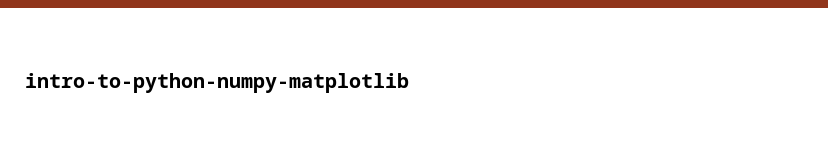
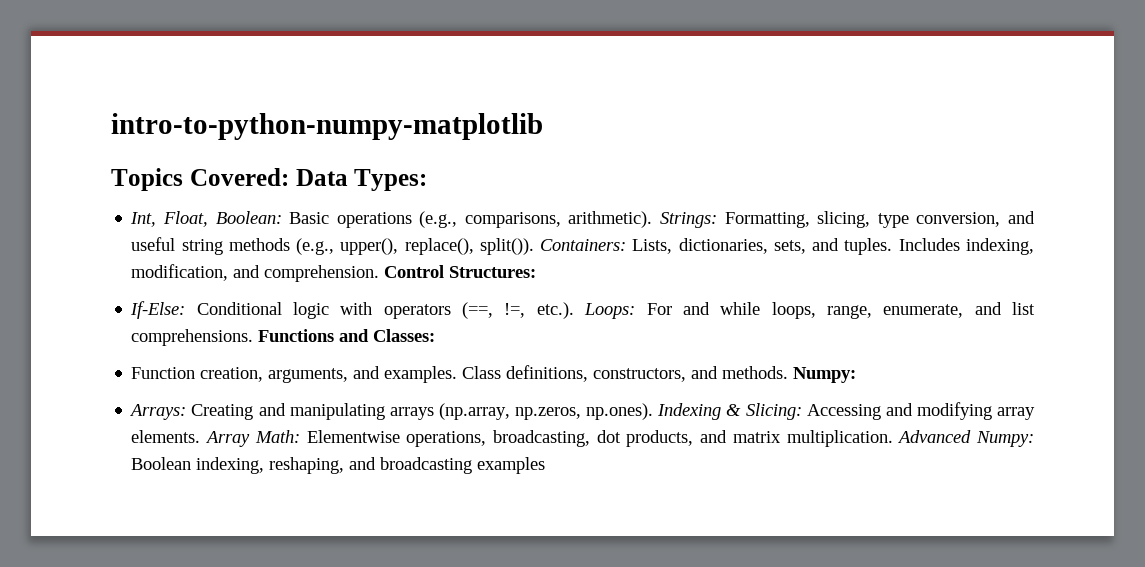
+ Topics Covered: Data Types:
+ Int, Float, Boolean: Basic operations (e.g., comparisons, arithmetic). Strings: Formatting, slicing, type conversion, and useful string methods (e.g., upper(), replace(), split()). Containers: Lists, dictionaries, sets, and tuples. Includes indexing, modification, and comprehension. Control Structures:
+ If-Else: Conditional logic with operators (==, !=, etc.). Loops: For and while loops, range, enumerate, and list comprehensions. Functions and Classes:
+ Function creation, arguments, and examples. Class definitions, constructors, and methods. Numpy:
+ Arrays: Creating and manipulating arrays (np.array, np.zeros, np.ones). Indexing & Slicing: Accessing and modifying array elements. Array Math: Elementwise operations, broadcasting, dot products, and matrix multiplication. Advanced Numpy: Boolean indexing, reshaping, and broadcasting examples

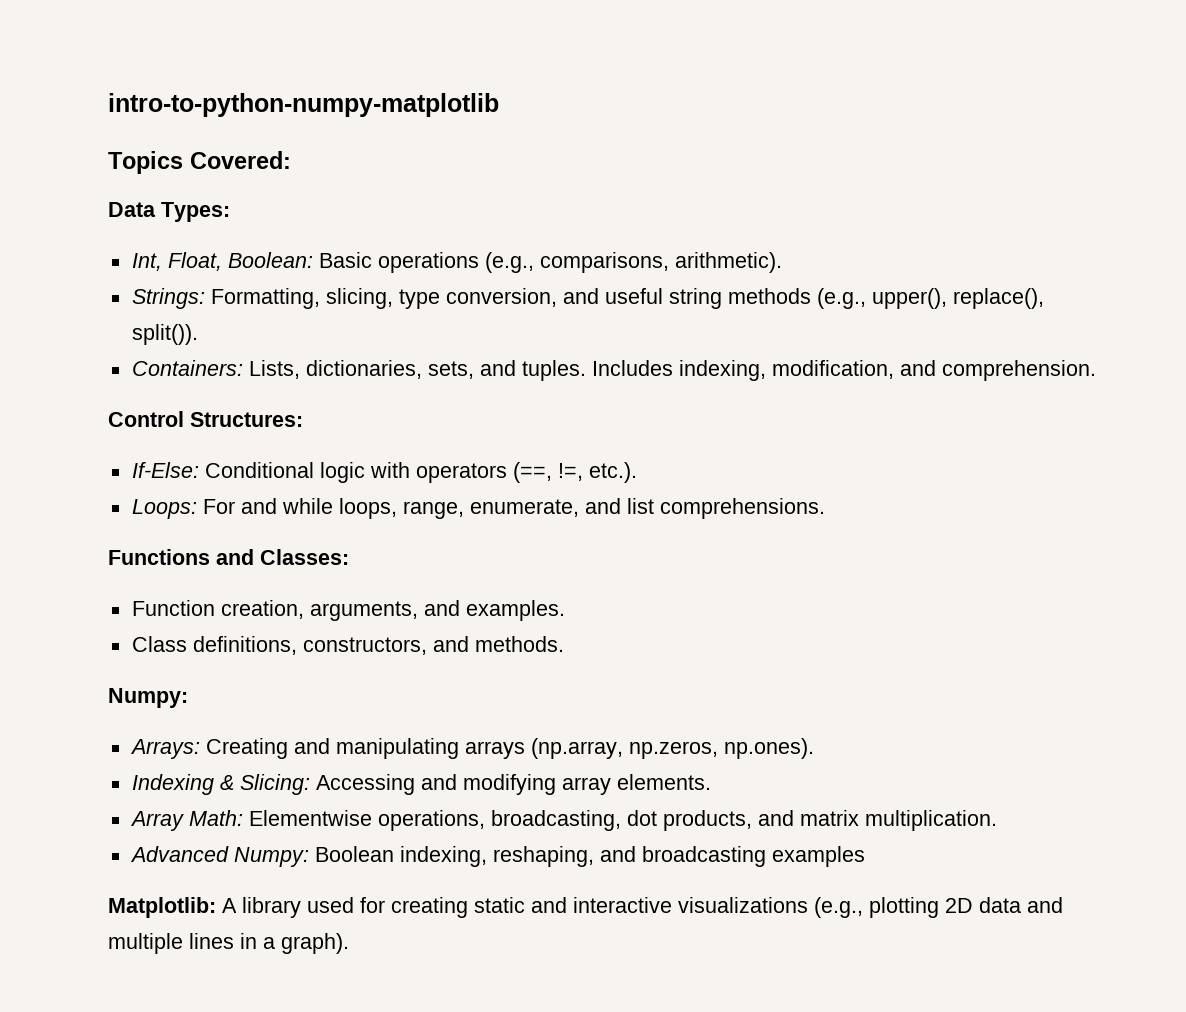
- Topics Covered: Data Types:
+ Topics Covered:
+ Data Types:
- Int, Float, Boolean: Basic operations (e.g., comparisons, arithmetic). Strings: Formatting, slicing, type conversion, and useful string methods (e.g., upper(), replace(), split()). Containers: Lists, dictionaries, sets, and tuples.
+ Int, Float, Boolean: Basic operations (e.g., comparisons, arithmetic).
+ Strings: Formatting, slicing, type conversion, and useful string methods (e.g., upper(), replace(), split()).
+ Containers: Lists, dictionaries, sets, and tuples.
- Includes indexing, modification, and comprehension. Control Structures:
+ Includes indexing, modification, and comprehension.
+ Control Structures:
- If-Else: Conditional logic with operators (==, !=, etc.). Loops: For and while loops, range, enumerate, and list comprehensions. Functions and Classes:
+ If-Else: Conditional logic with operators (==, !=, etc.).
+ Loops: For and while loops, range, enumerate, and list comprehensions.
+ Functions and Classes:
- Function creation, arguments, and examples. Class definitions, constructors, and methods. Numpy:
+ Function creation, arguments, and examples.
+ Class definitions, constructors, and methods.
+ Numpy:
- Arrays: Creating and manipulating arrays (np.array, np.zeros, np.ones). Indexing & Slicing: Accessing and modifying array elements. Array Math: Elementwise operations, broadcasting, dot products, and matrix multiplication. Advanced Numpy: Boolean indexing, reshaping, and broadcasting examples
+ Arrays: Creating and manipulating arrays (np.array, np.zeros, np.ones).
+ Indexing & Slicing: Accessing and modifying array elements.
+ Array Math: Elementwise operations, broadcasting, dot products, and matrix multiplication.
+ Advanced Numpy: Boolean indexing, reshaping, and broadcasting examples
+ Matplotlib: A library used for creating static and interactive visualizations (e.g., plotting 2D data and multiple lines in a graph).

